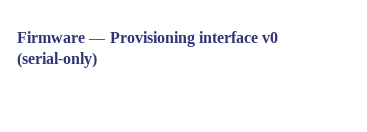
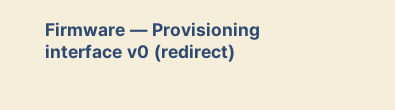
- Firmware — Provisioning interface v0 (serial-only)
+ Firmware — Provisioning interface v0 (redirect)

